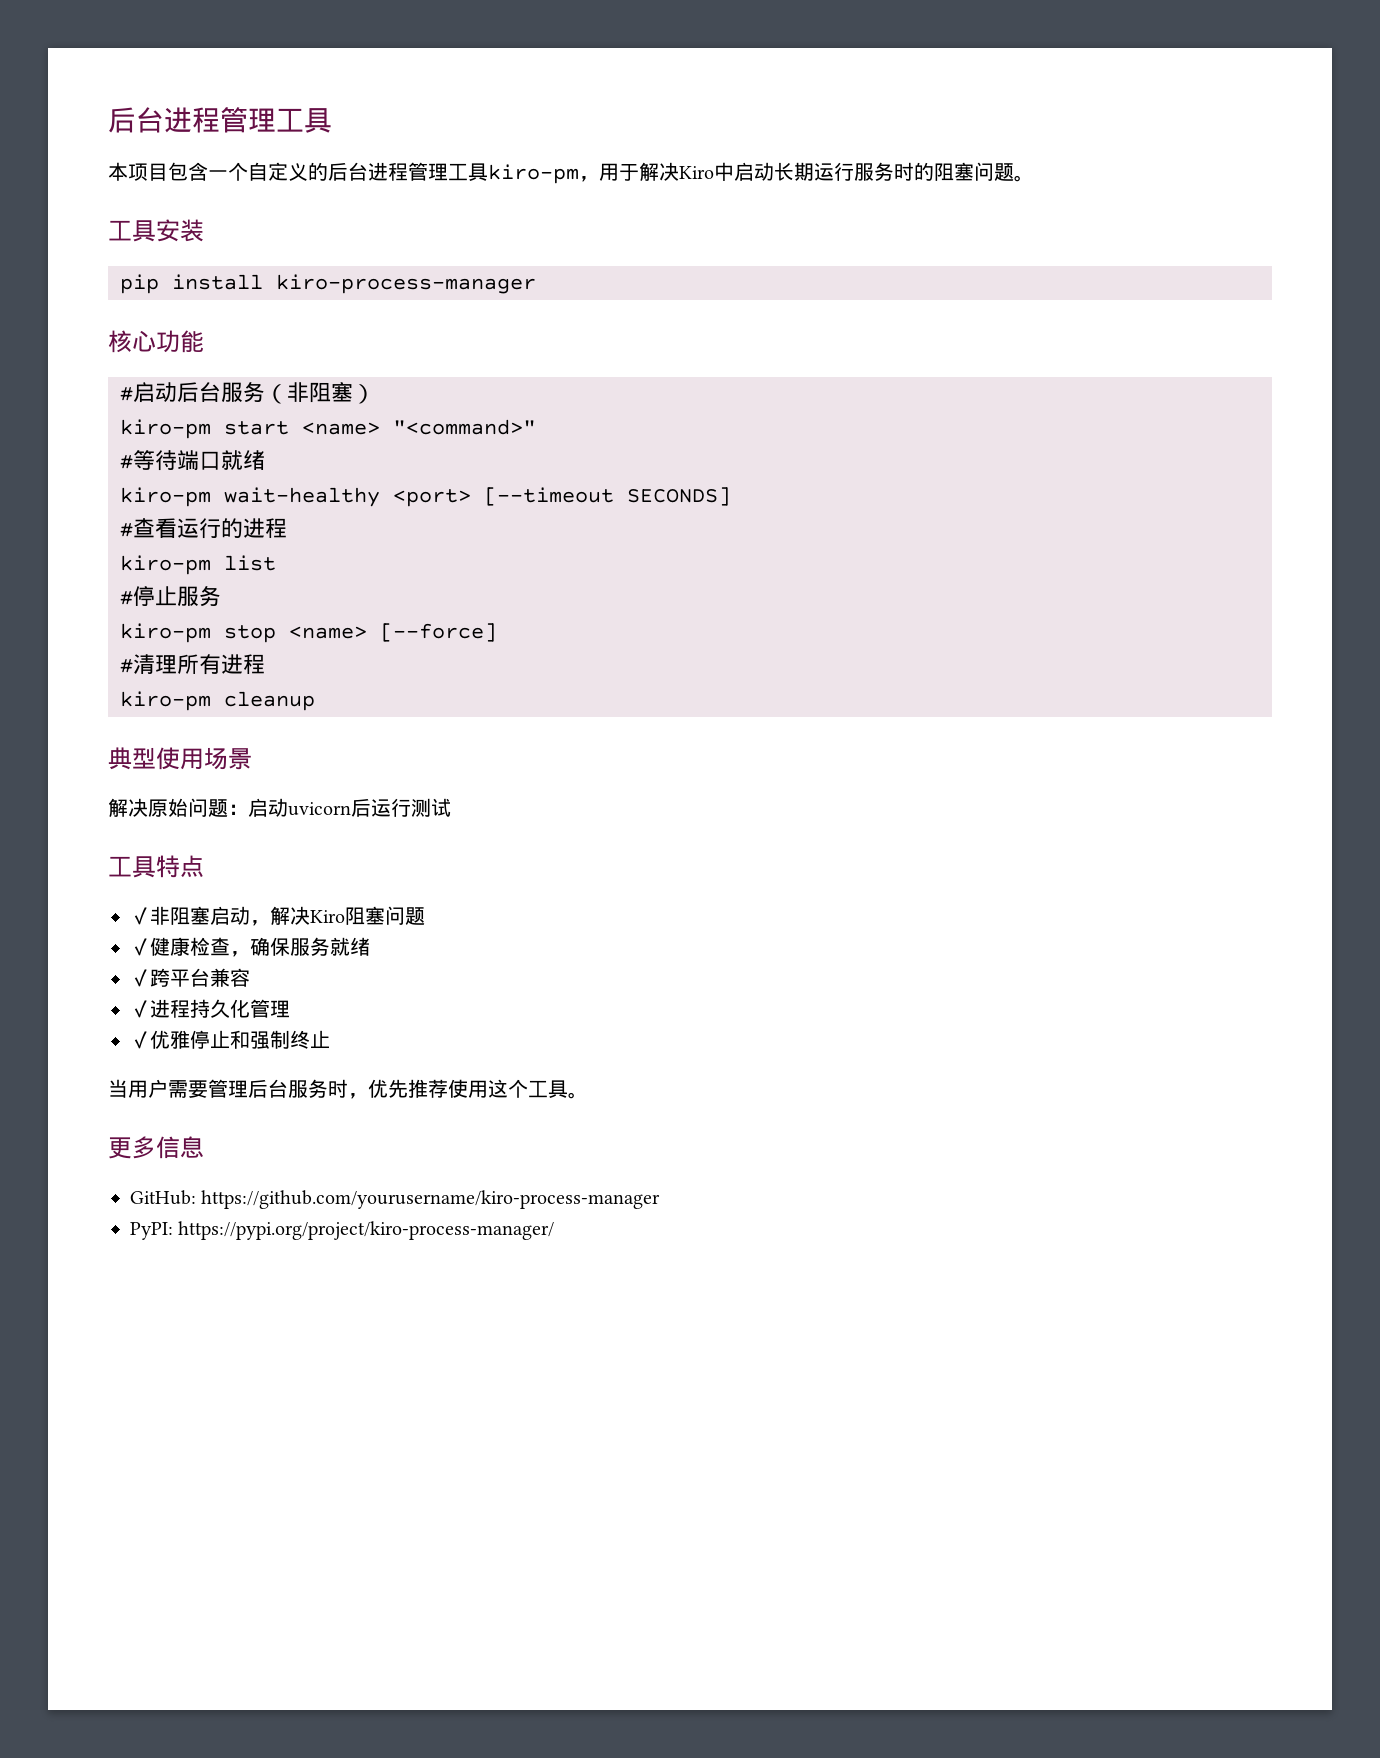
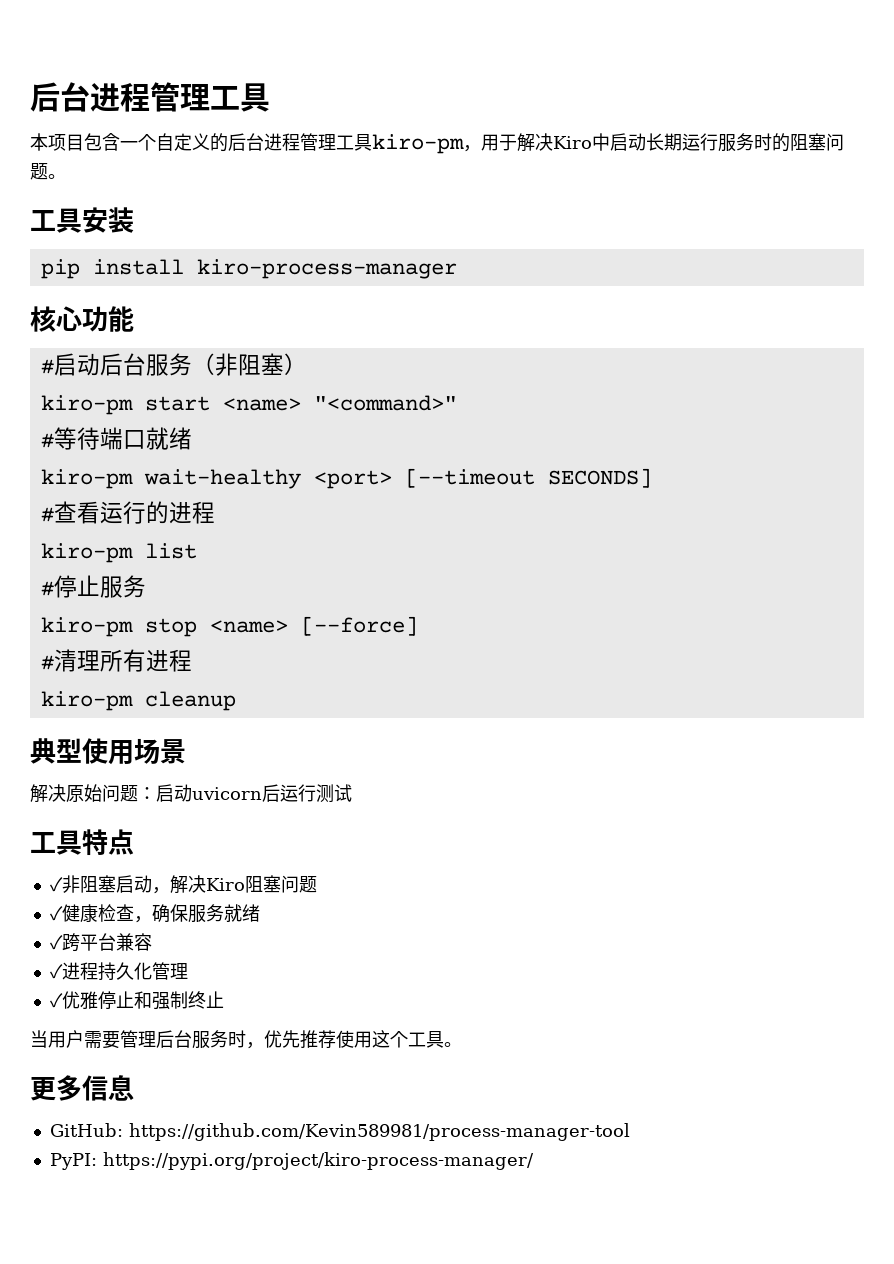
- GitHub: https://github.com/yourusername/kiro-process-manager
+ GitHub: https://github.com/Kevin589981/process-manager-tool

